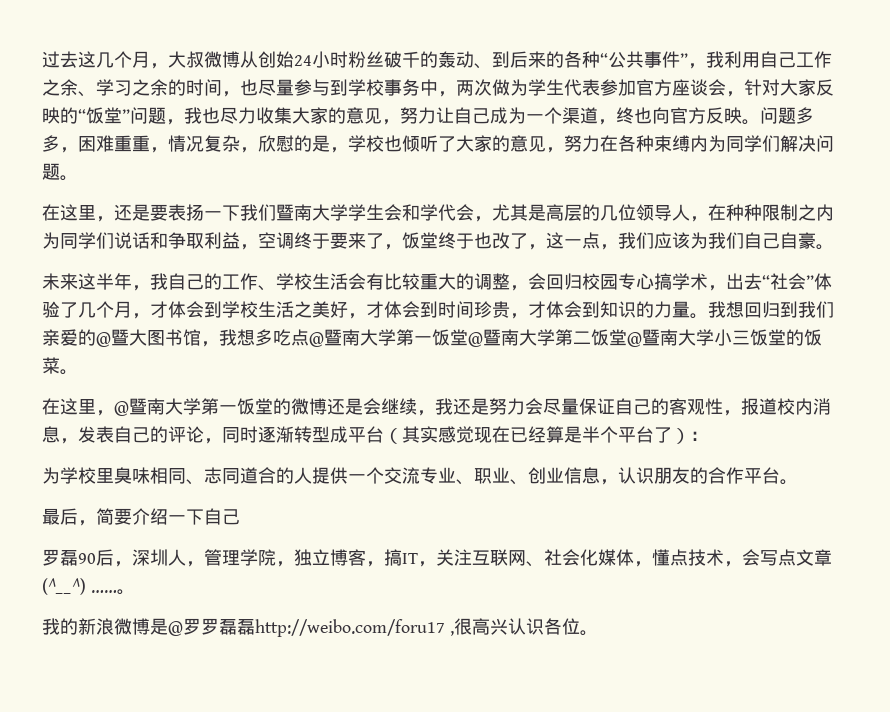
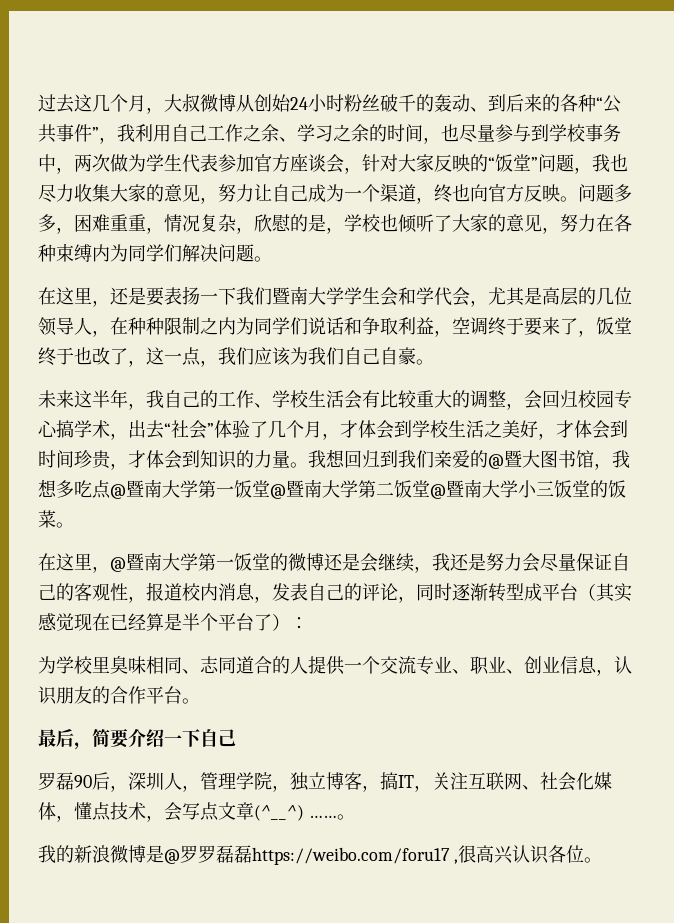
- 我的新浪微博是@罗罗磊磊http://weibo.com/foru17 ,很高兴认识各位。
+ 我的新浪微博是@罗罗磊磊https://weibo.com/foru17 ,很高兴认识各位。

